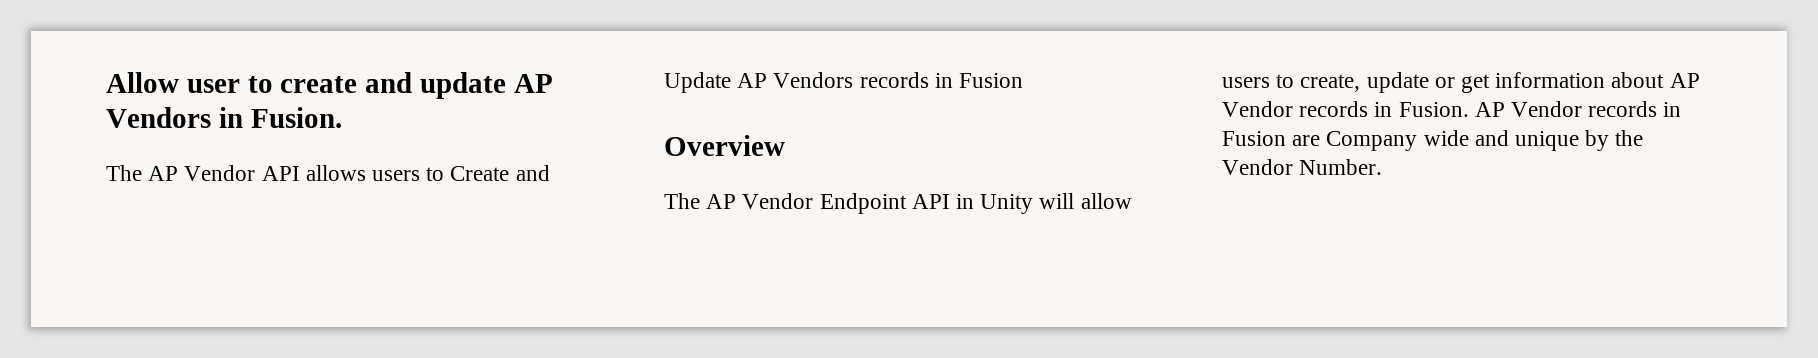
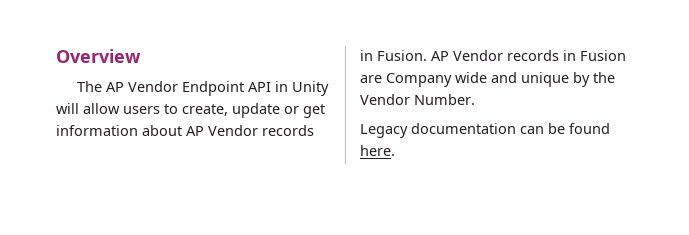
- Allow user to create and update AP Vendors in Fusion.
- The AP Vendor API allows users to Create and Update AP Vendors records in Fusion
+ Legacy documentation can be found here.

